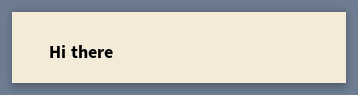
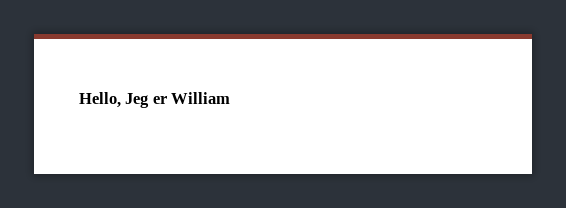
- Hi there
+ Hello, Jeg er William

